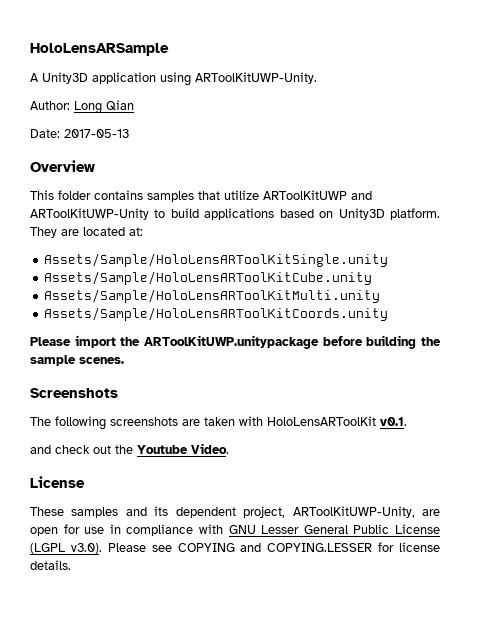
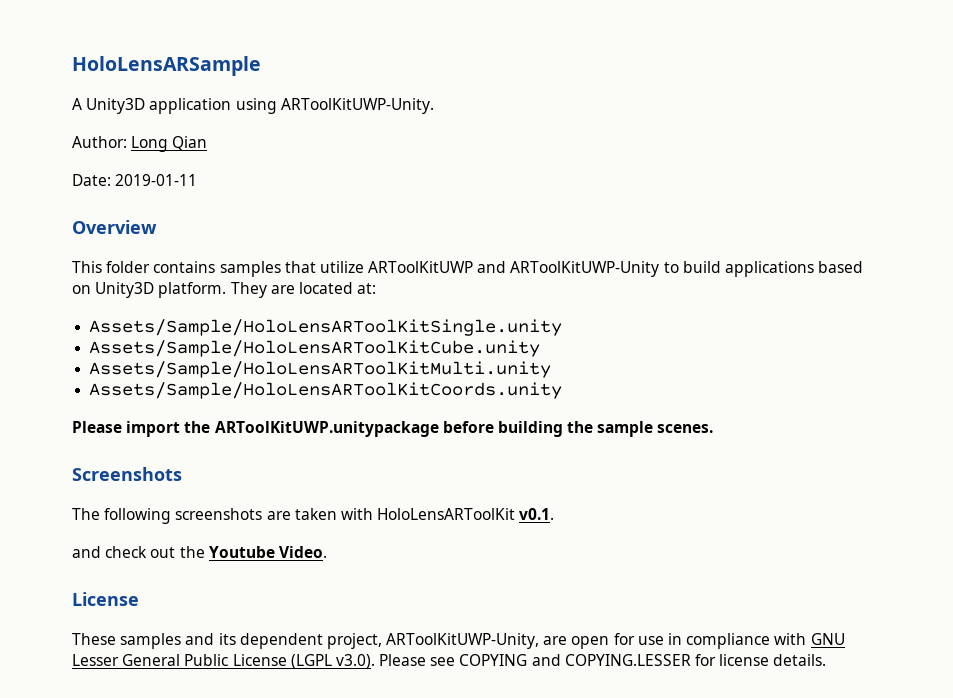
- Date: 2017-05-13
+ Date: 2019-01-11

